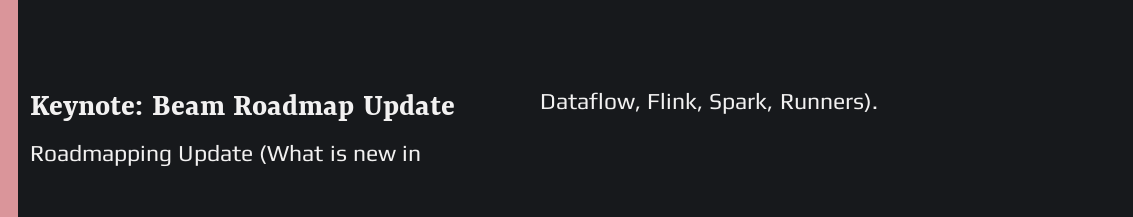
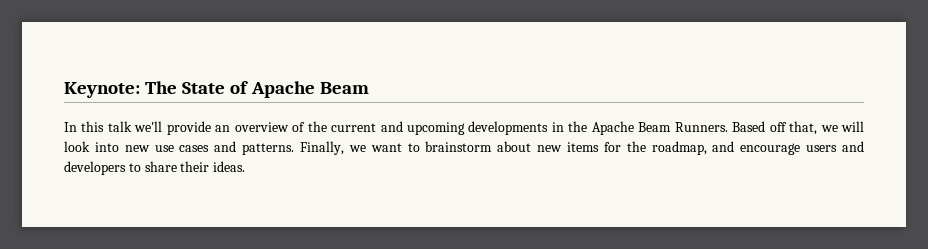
- Keynote: Beam Roadmap Update
- Roadmapping Update (What is new in Dataflow, Flink, Spark, Runners).
+ Keynote: The State of Apache Beam
+ In this talk we'll provide an overview of the current and upcoming developments in the Apache Beam Runners. Based off that, we will look into new use cases and patterns. Finally, we want to brainstorm about new items for the roadmap, and encourage users and developers to share their ideas.

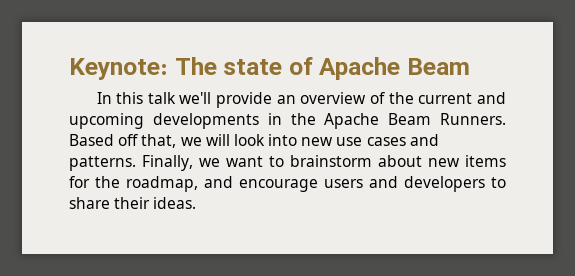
- Keynote: The State of Apache Beam
+ Keynote: The state of Apache Beam

